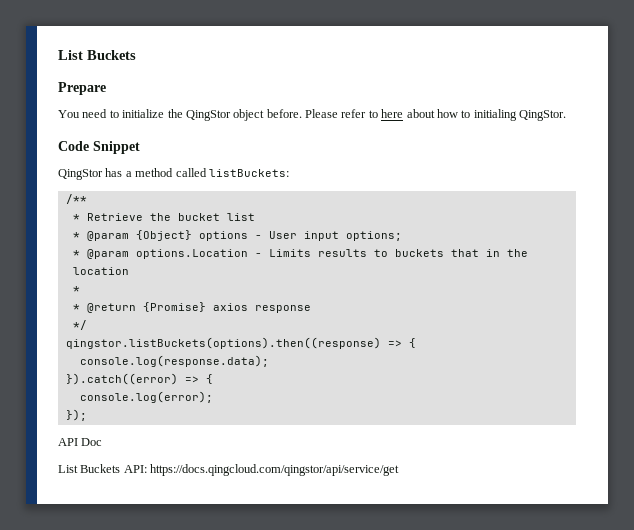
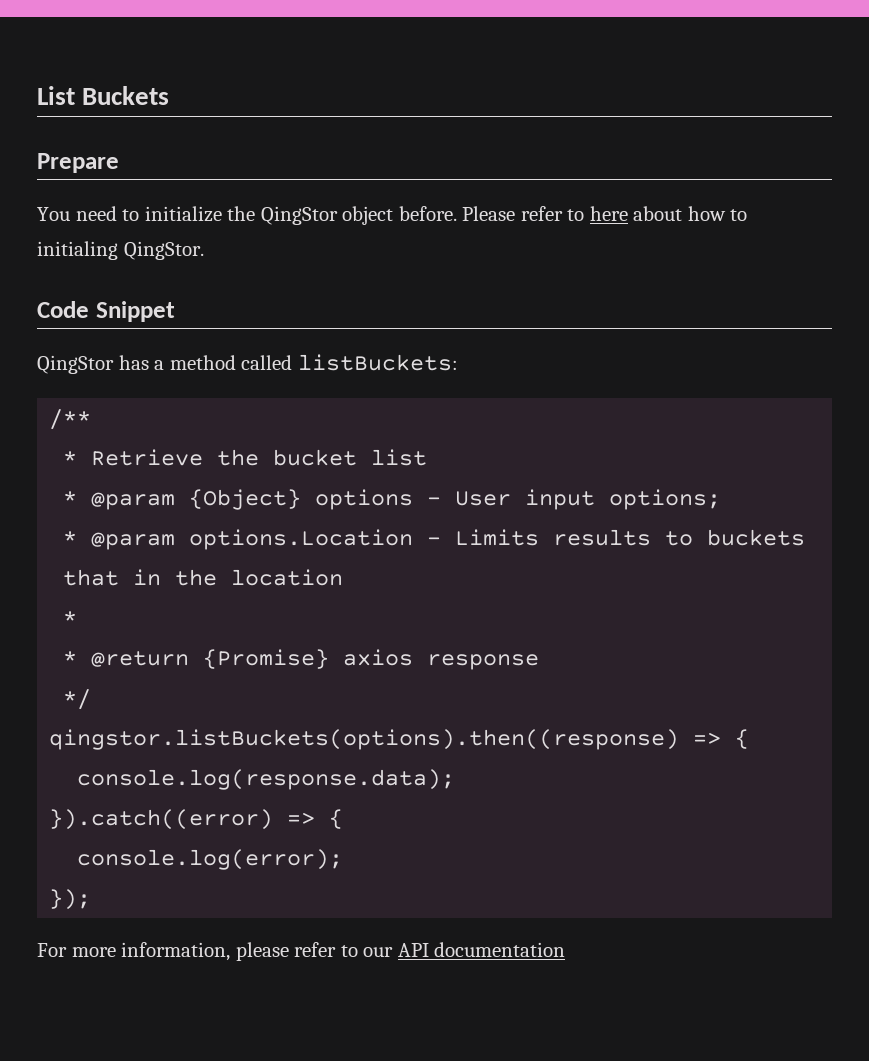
- API Doc
- List Buckets API: https://docs.qingcloud.com/qingstor/api/service/get
+ For more information, please refer to our API documentation

